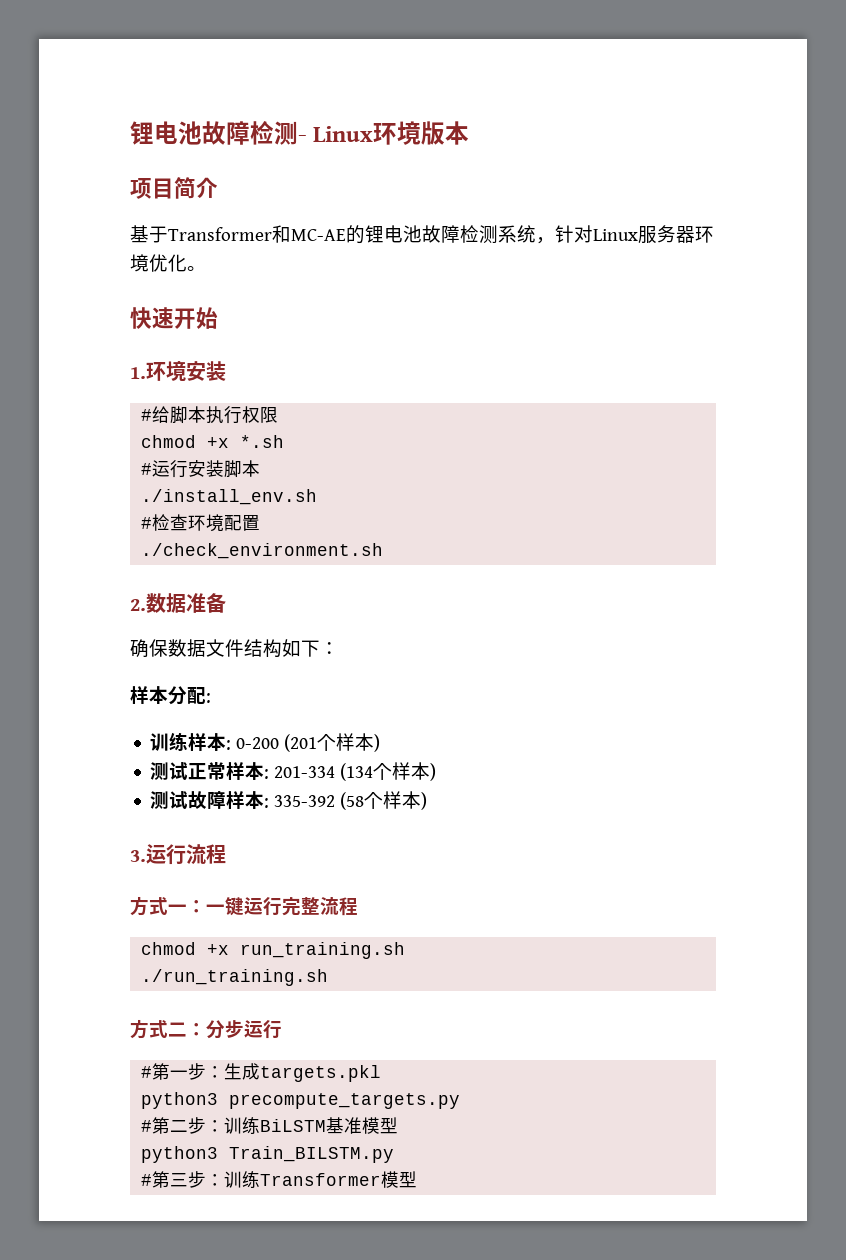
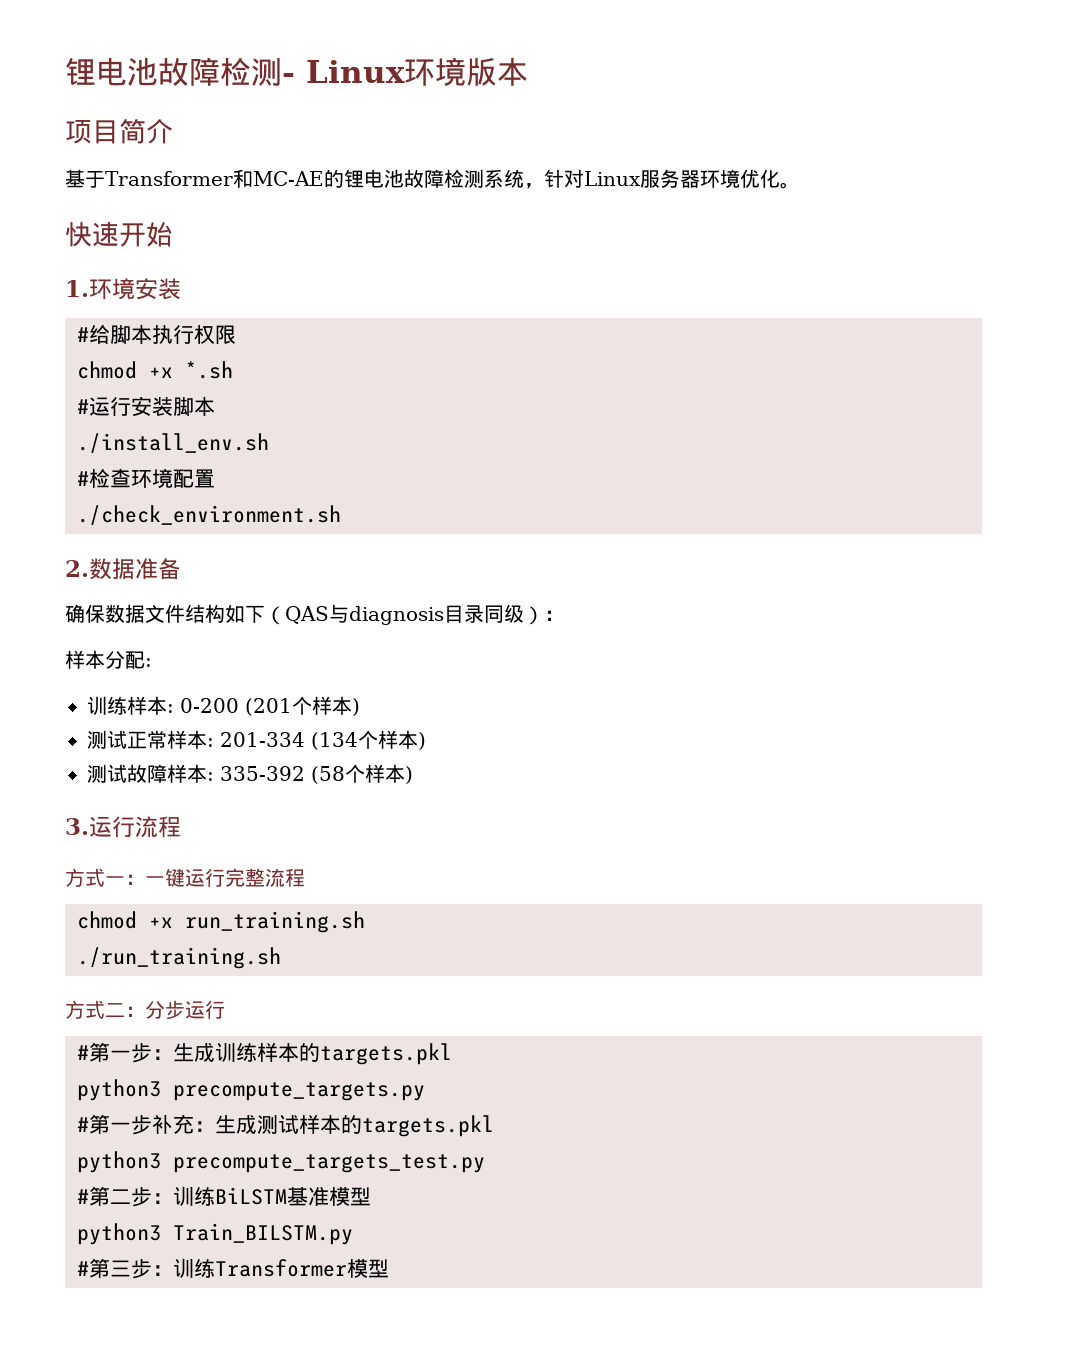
- 确保数据文件结构如下：
+ 确保数据文件结构如下（QAS与diagnosis目录同级）：
- #第一步：生成targets.pkl
+ #第一步：生成训练样本的targets.pkl
+ #第一步补充：生成测试样本的targets.pkl
+ python3 precompute_targets_test.py

